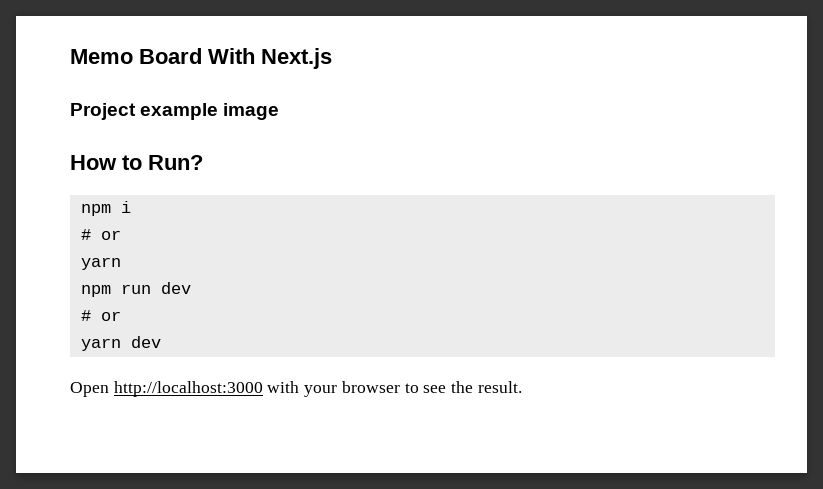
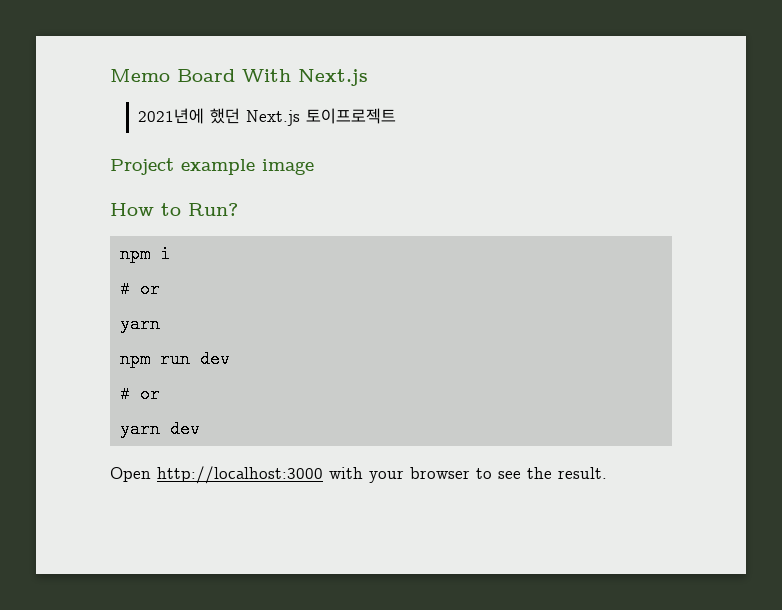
+ 2021년에 했던 Next.js 토이프로젝트

